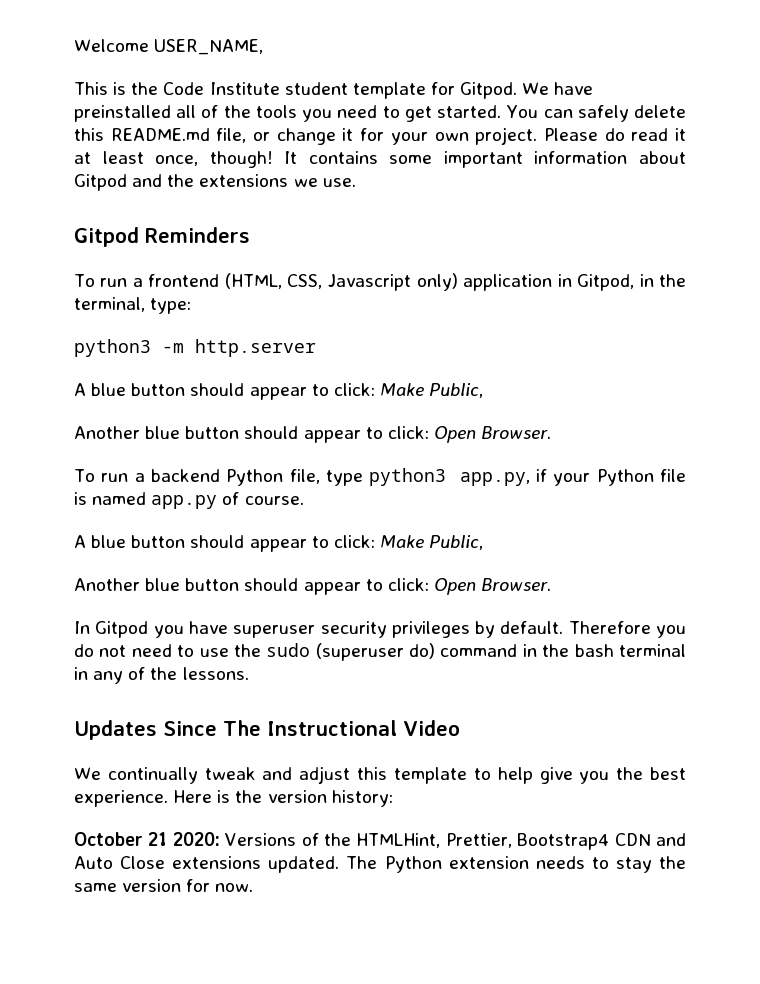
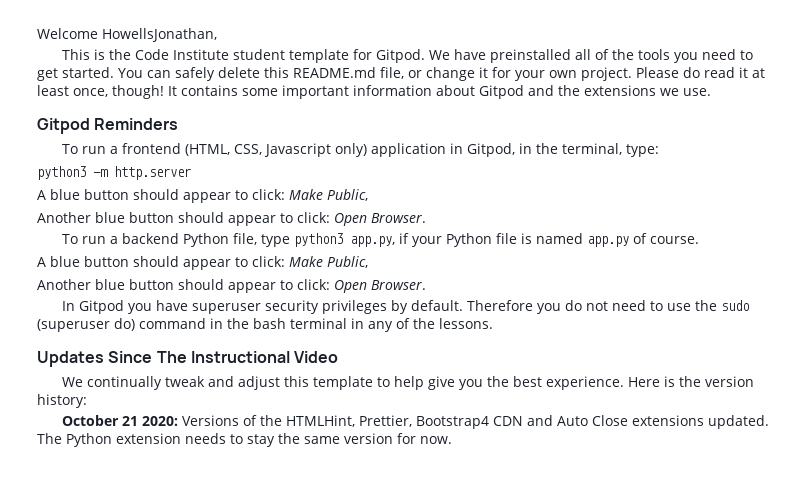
- Welcome USER_NAME,
+ Welcome HowellsJonathan,

